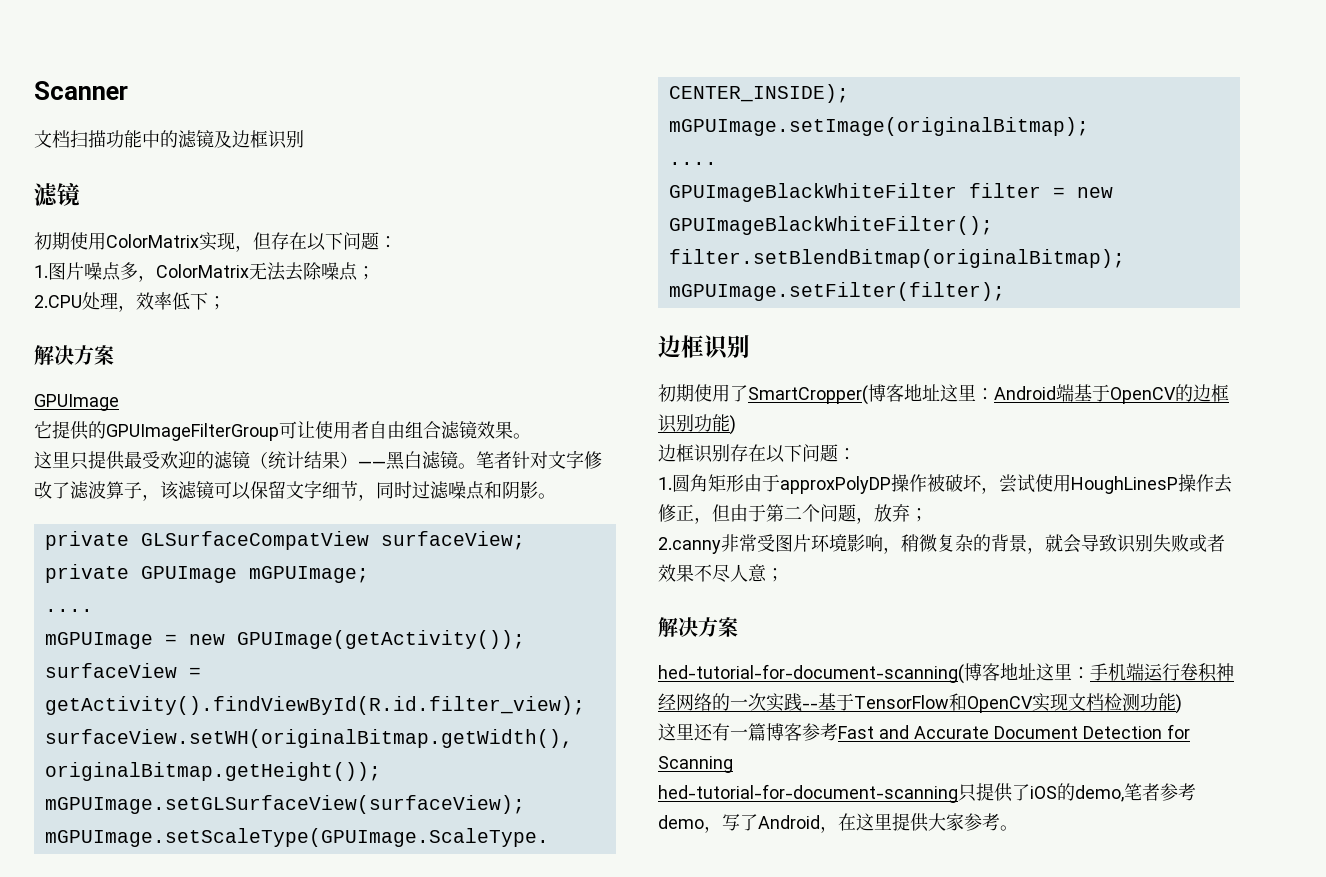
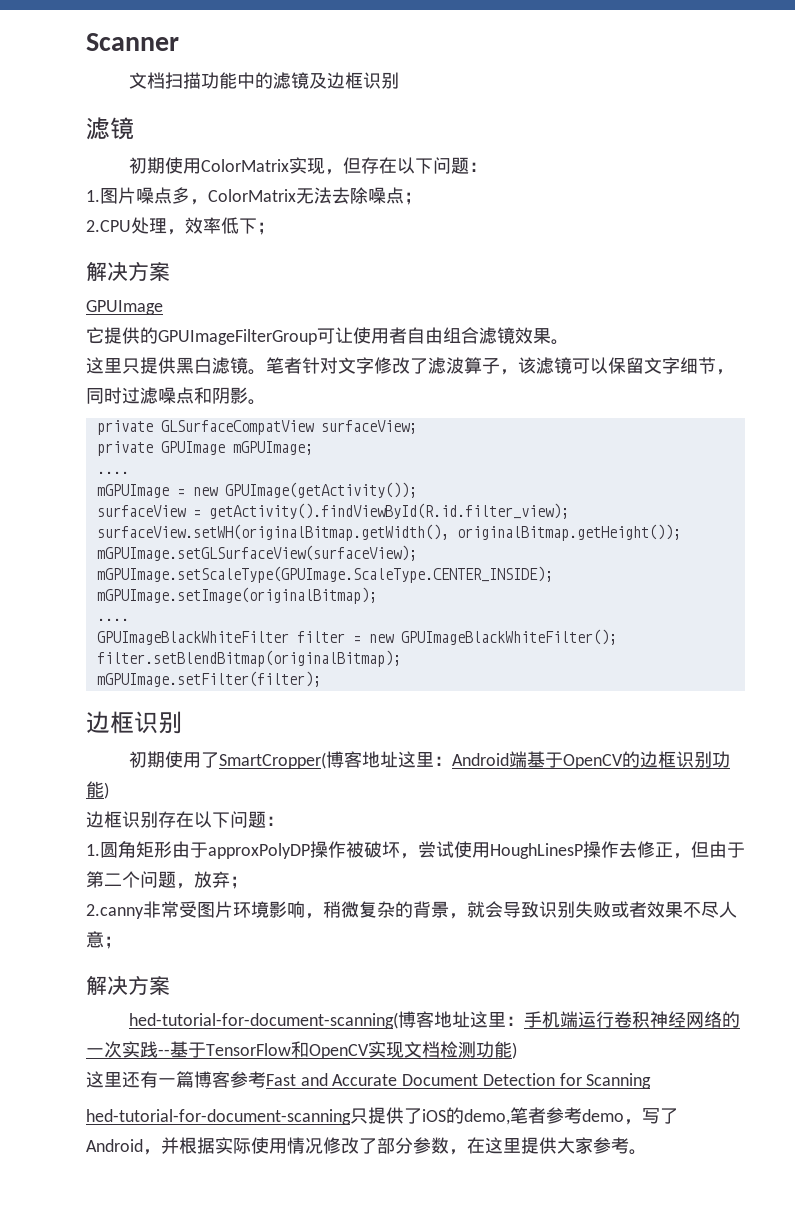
- 这里只提供最受欢迎的滤镜（统计结果）——黑白滤镜。
+ 这里只提供黑白滤镜。
- hed-tutorial-for-document-scanning只提供了iOS的demo,笔者参考demo，写了Android，在这里提供大家参考。
+ hed-tutorial-for-document-scanning只提供了iOS的demo,笔者参考demo，写了Android，并根据实际使用情况修改了部分参数，在这里提供大家参考。

